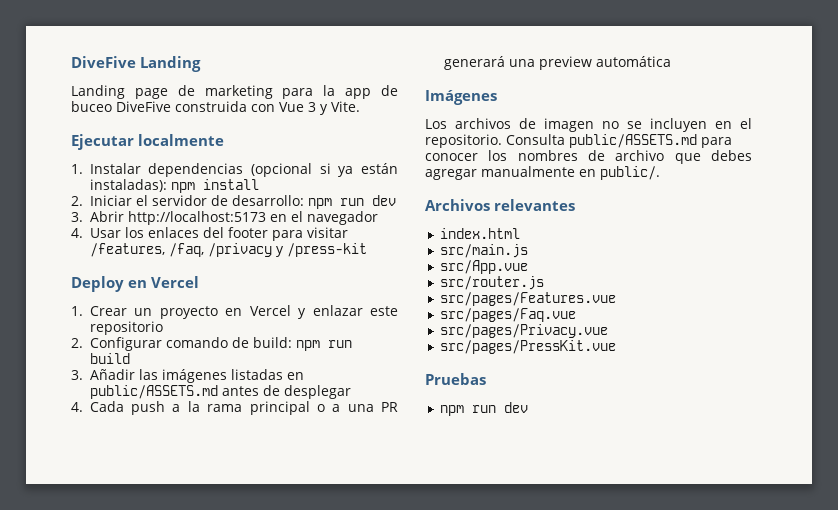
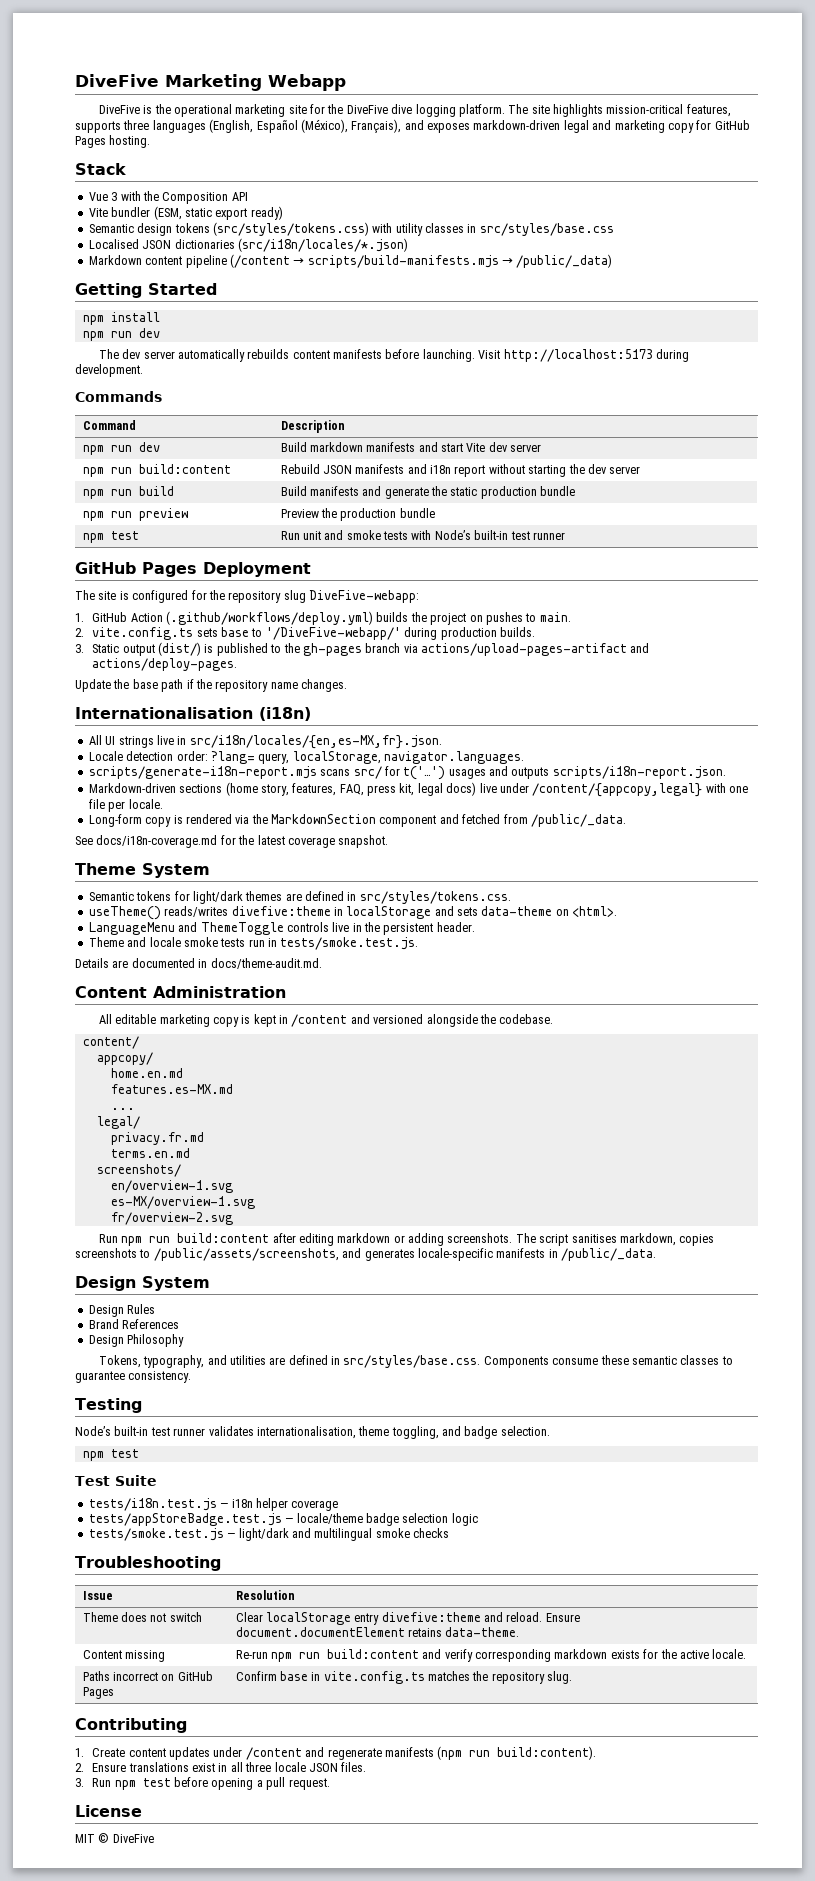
- DiveFive Landing
- Landing page de marketing para la app de buceo DiveFive construida con Vue 3 y Vite.
- Ejecutar localmente
- 1. Instalar dependencias (opcional si ya están instaladas): npm install
- 2. Iniciar el servidor de desarrollo: npm run dev
- 3. Abrir http://localhost:5173 en el navegador
- 4. Usar los enlaces del footer para visitar /features, /faq, /privacy y /press-kit
- Deploy en Vercel
- 1. Crear un proyecto en Vercel y enlazar este repositorio
- 2. Configurar comando de build: npm run build
- 3. Añadir las imágenes listadas en public/ASSETS.md antes de desplegar
- 4. Cada push a la rama principal o a una PR generará una preview automática
- Imágenes
- Los archivos de imagen no se incluyen en el repositorio. Consulta public/ASSETS.md para conocer los nombres de archivo que debes agregar manualmente en public/.
- Archivos relevantes
- index.html
- src/main.js
- src/App.vue
- src/router.js
- src/pages/Features.vue
- src/pages/Faq.vue
- src/pages/Privacy.vue
- src/pages/PressKit.vue
- Pruebas
+ DiveFive Marketing Webapp
+ DiveFive is the operational marketing site for the DiveFive dive logging platform. The site highlights mission-critical features, supports three languages (English, Español (México), Français), and exposes markdown-driven legal and marketing copy for GitHub Pages hosting.
+ Stack
+ Vue 3 with the Composition API
+ Vite bundler (ESM, static export ready)
+ Semantic design tokens (src/styles/tokens.css) with utility classes in src/styles/base.css
+ Localised JSON dictionaries (src/i18n/locales/*.json)
+ Markdown content pipeline (/content → scripts/build-manifests.mjs → /public/_data)
+ Getting Started
+ npm install
  npm run dev
+ The dev server automatically rebuilds content manifests before launching. Visit http://localhost:5173 during development.
+ Commands
+ Command | Description
+ npm run dev | Build markdown manifests and start Vite dev server
+ npm run build:content | Rebuild JSON manifests and i18n report without starting the dev server
+ npm run build | Build manifests and generate the static production bundle
+ npm run preview | Preview the production bundle
+ npm test | Run unit and smoke tests with Node’s built-in test runner
+ GitHub Pages Deployment
+ The site is configured for the repository slug DiveFive-webapp:
+ 1. GitHub Action (.github/workflows/deploy.yml) builds the project on pushes to main.
+ 2. vite.config.ts sets base to '/DiveFive-webapp/' during production builds.
+ 3. Static output (dist/) is published to the gh-pages branch via actions/upload-pages-artifact and actions/deploy-pages.
+ Update the base path if the repository name changes.
+ Internationalisation (i18n)
+ All UI strings live in src/i18n/locales/{en,es-MX,fr}.json.
+ Locale detection order: ?lang= query, localStorage, navigator.languages.
+ scripts/generate-i18n-report.mjs scans src/ for t('…') usages and outputs scripts/i18n-report.json.
+ Markdown-driven sections (home story, features, FAQ, press kit, legal docs) live under /content/{appcopy,legal} with one file per locale.
+ Long-form copy is rendered via the MarkdownSection component and fetched from /public/_data.
+ See docs/i18n-coverage.md for the latest coverage snapshot.
+ Theme System
+ Semantic tokens for light/dark themes are defined in src/styles/tokens.css.
+ useTheme() reads/writes divefive:theme in localStorage and sets data-theme on <html>.
+ LanguageMenu and ThemeToggle controls live in the persistent header.
+ Theme and locale smoke tests run in tests/smoke.test.js.
+ Details are documented in docs/theme-audit.md.
+ Content Administration
+ All editable marketing copy is kept in /content and versioned alongside the codebase.
+ content/
+ appcopy/
+ home.en.md
+ features.es-MX.md
+ ...
+ legal/
+ privacy.fr.md
+ terms.en.md
+ screenshots/
+ en/overview-1.svg
+ es-MX/overview-1.svg
+ fr/overview-2.svg
+ Run npm run build:content after editing markdown or adding screenshots. The script sanitises markdown, copies screenshots to /public/assets/screenshots, and generates locale-specific manifests in /public/_data.
+ Design System
+ Design Rules
+ Brand References
+ Design Philosophy
+ Tokens, typography, and utilities are defined in src/styles/base.css. Components consume these semantic classes to guarantee consistency.
+ Testing
+ Node’s built-in test runner validates internationalisation, theme toggling, and badge selection.
+ npm test
+ Test Suite
+ tests/i18n.test.js — i18n helper coverage
+ tests/appStoreBadge.test.js — locale/theme badge selection logic
+ tests/smoke.test.js — light/dark and multilingual smoke checks
+ Troubleshooting
+ Issue | Resolution
+ Theme does not switch | Clear localStorage entry divefive:theme and reload. Ensure document.documentElement retains data-theme.
+ Content missing | Re-run npm run build:content and verify corresponding markdown exists for the active locale.
+ Paths incorrect on GitHub Pages | Confirm base in vite.config.ts matches the repository slug.
+ Contributing
+ 1. Create content updates under /content and regenerate manifests (npm run build:content).
+ 2. Ensure translations exist in all three locale JSON files.
+ 3. Run npm test before opening a pull request.
+ License
+ MIT © DiveFive

